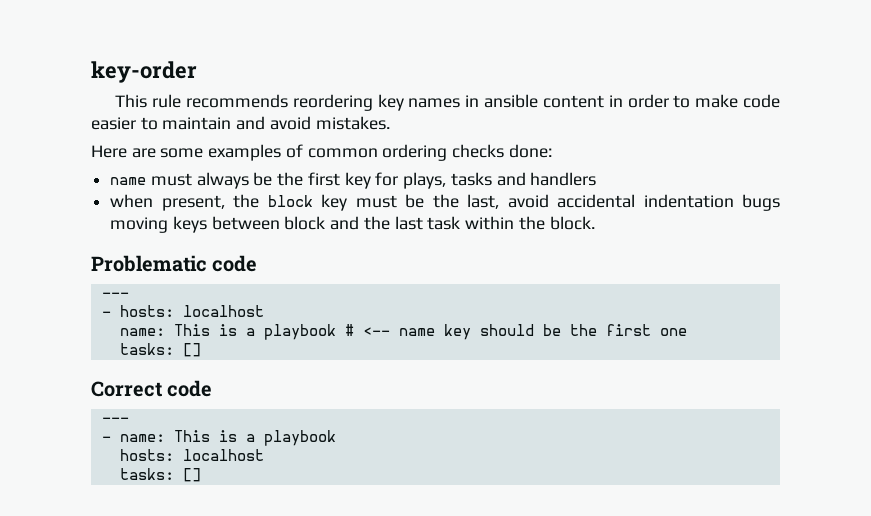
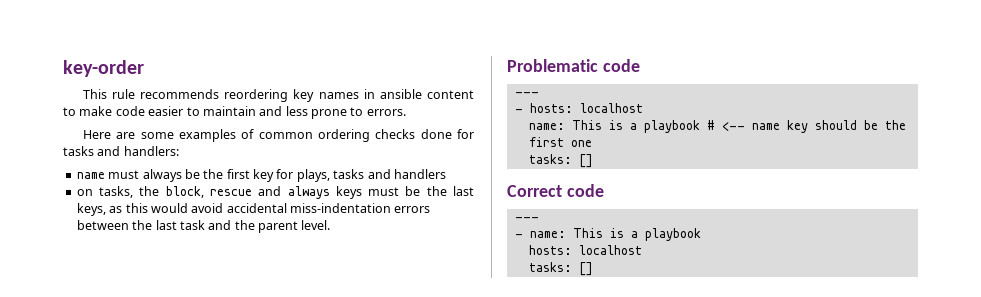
- This rule recommends reordering key names in ansible content in order to make code easier to maintain and avoid mistakes.
+ This rule recommends reordering key names in ansible content to make code easier to maintain and less prone to errors.
- Here are some examples of common ordering checks done:
+ Here are some examples of common ordering checks done for tasks and handlers:
- when present, the block key must be the last, avoid accidental indentation bugs moving keys between block and the last task within the block.
+ on tasks, the block, rescue and always keys must be the last keys, as this would avoid accidental miss-indentation errors between the last task and the parent level.

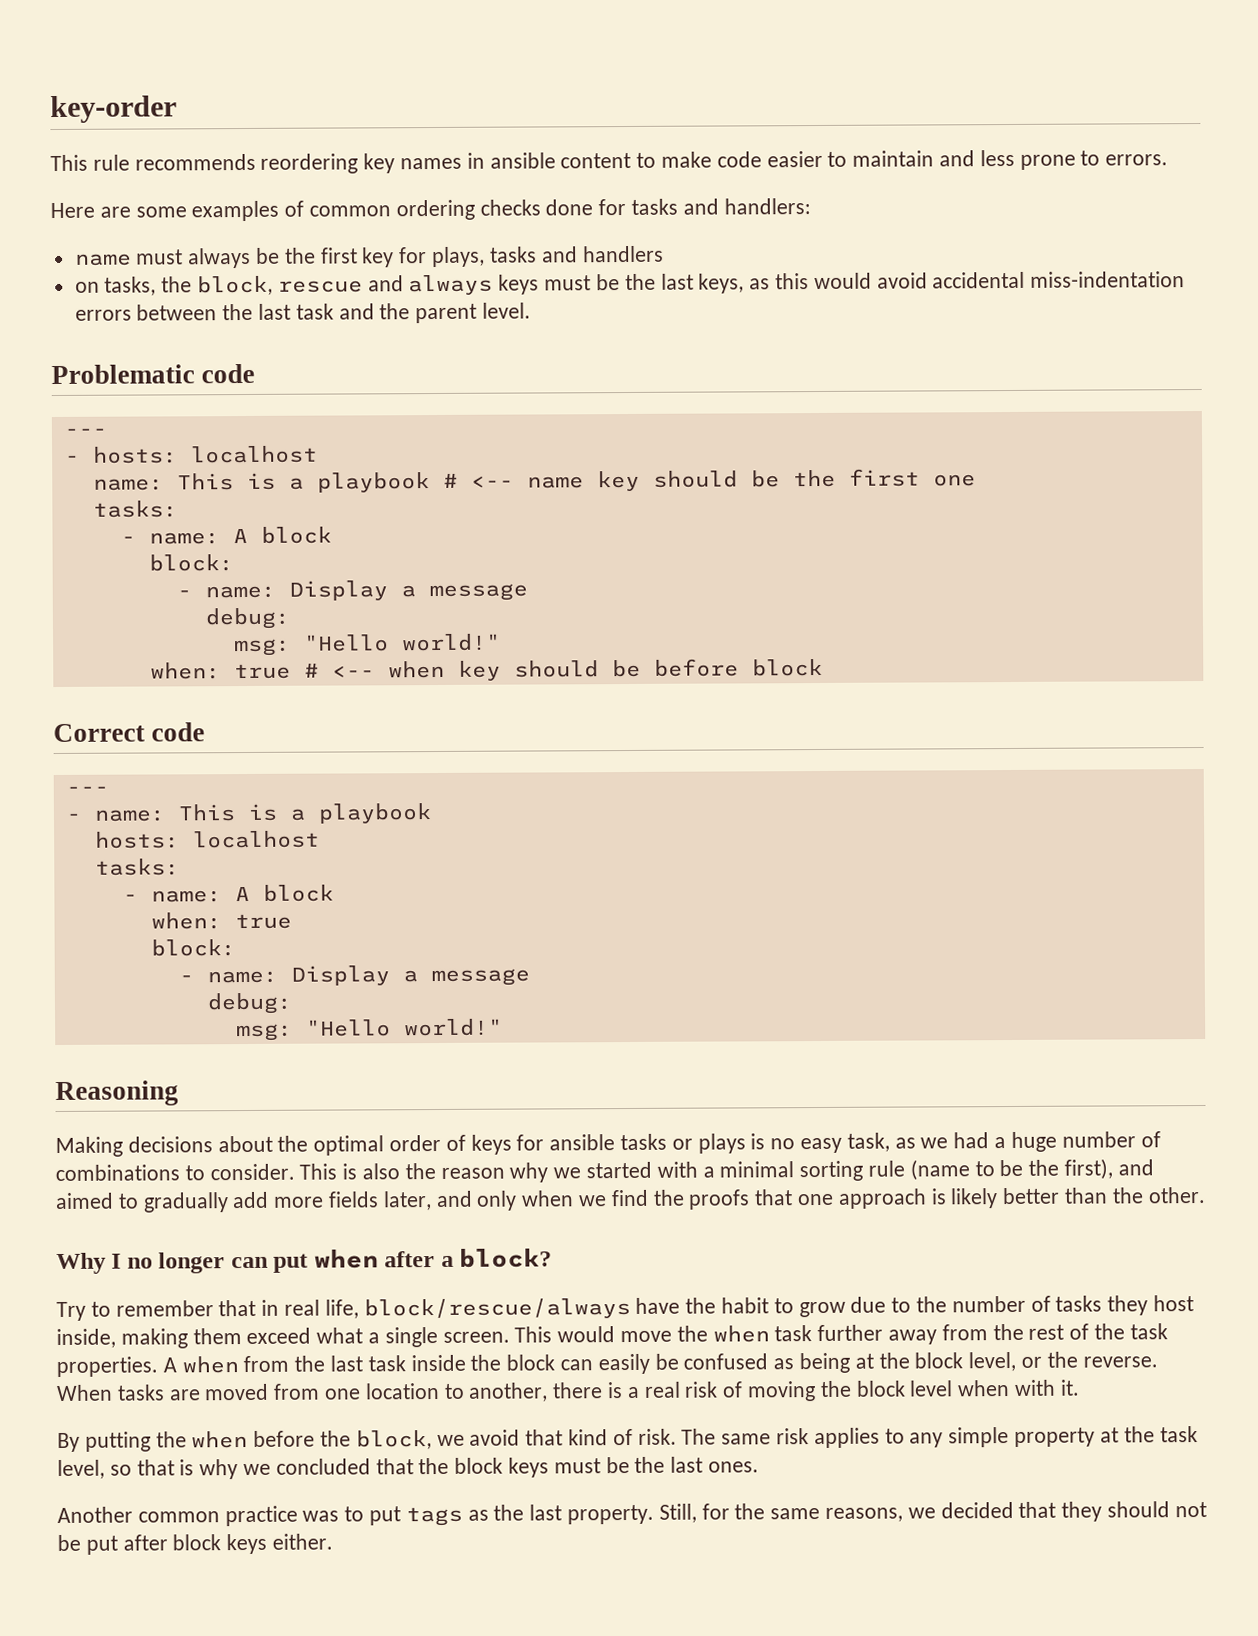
  name: This is a playbook # <-- name key should be the first one
- tasks: []
+ tasks:
+ - name: A block
+ block:
+ - name: Display a message
+ debug:
+ msg: "Hello world!"
+ when: true # <-- when key should be before block
  - name: This is a playbook
  hosts: localhost
- tasks: []
+ tasks:
+ - name: A block
+ when: true
+ block:
+ - name: Display a message
+ debug:
+ msg: "Hello world!"
+ Reasoning
+ Making decisions about the optimal order of keys for ansible tasks or plays is no easy task, as we had a huge number of combinations to consider. This is also the reason why we started with a minimal sorting rule (name to be the first), and aimed to gradually add more fields later, and only when we find the proofs that one approach is likely better than the other.
+ Why I no longer can put when after a block?
+ Try to remember that in real life, block/rescue/always have the habit to grow due to the number of tasks they host inside, making them exceed what a single screen. This would move the when task further away from the rest of the task properties. A when from the last task inside the block can easily be confused as being at the block level, or the reverse. When tasks are moved from one location to another, there is a real risk of moving the block level when with it.
+ By putting the when before the block, we avoid that kind of risk. The same risk applies to any simple property at the task level, so that is why we concluded that the block keys must be the last ones.
+ Another common practice was to put tags as the last property. Still, for the same reasons, we decided that they should not be put after block keys either.

